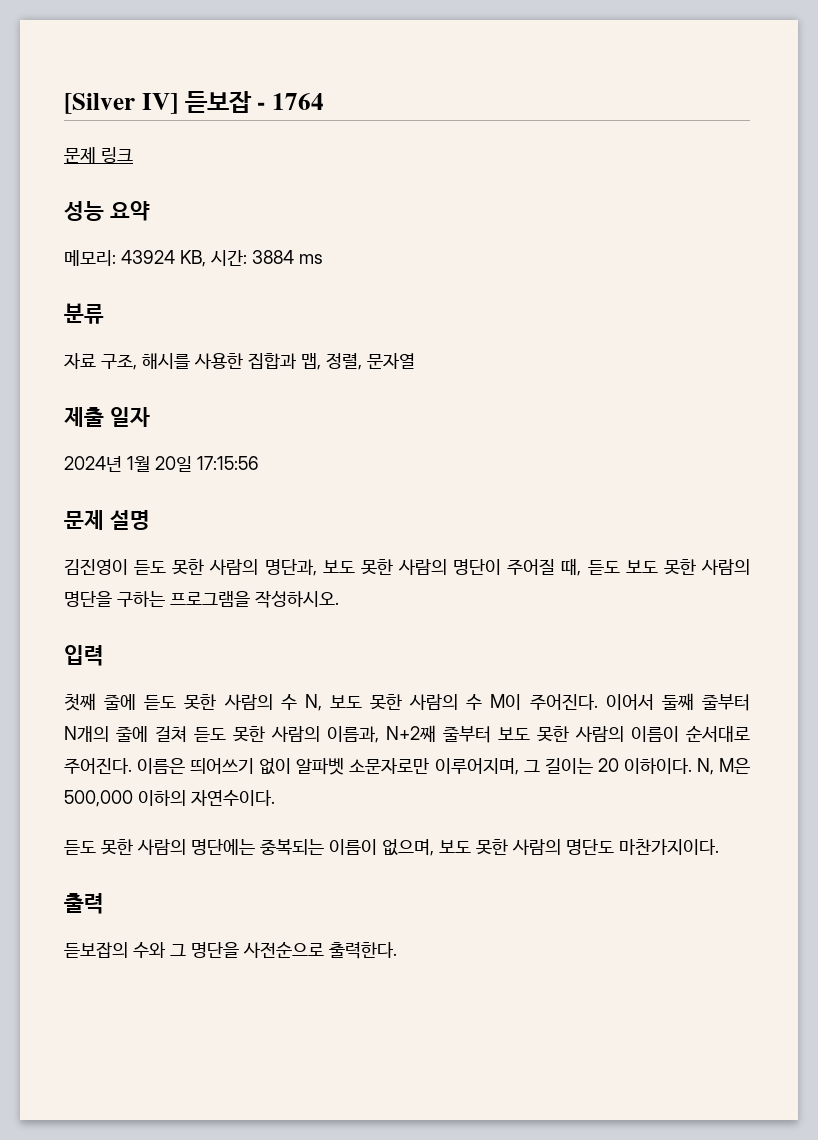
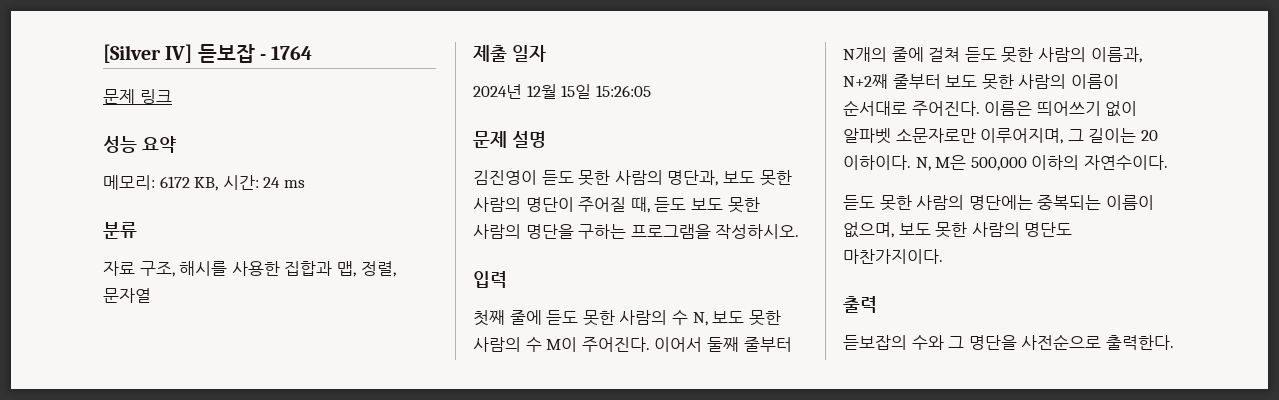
- 메모리: 43924 KB, 시간: 3884 ms
+ 메모리: 6172 KB, 시간: 24 ms
- 2024년 1월 20일 17:15:56
+ 2024년 12월 15일 15:26:05

